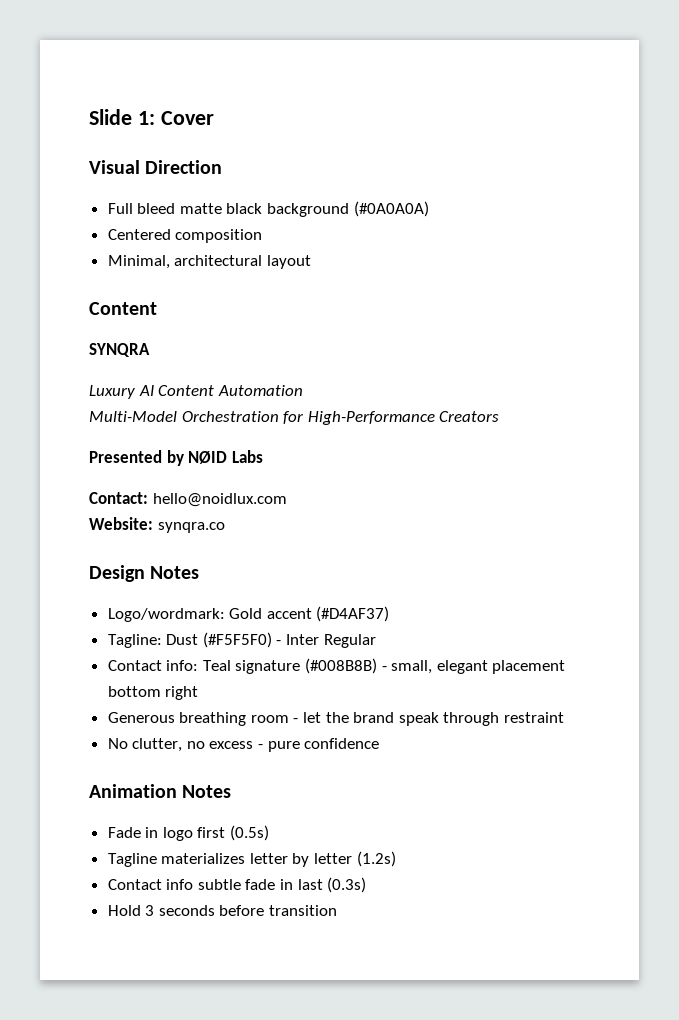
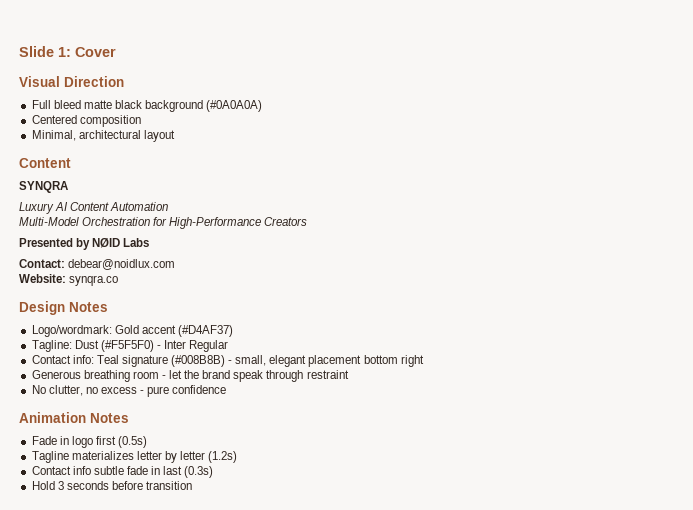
- Contact: hello@noidlux.com
+ Contact: debear@noidlux.com

